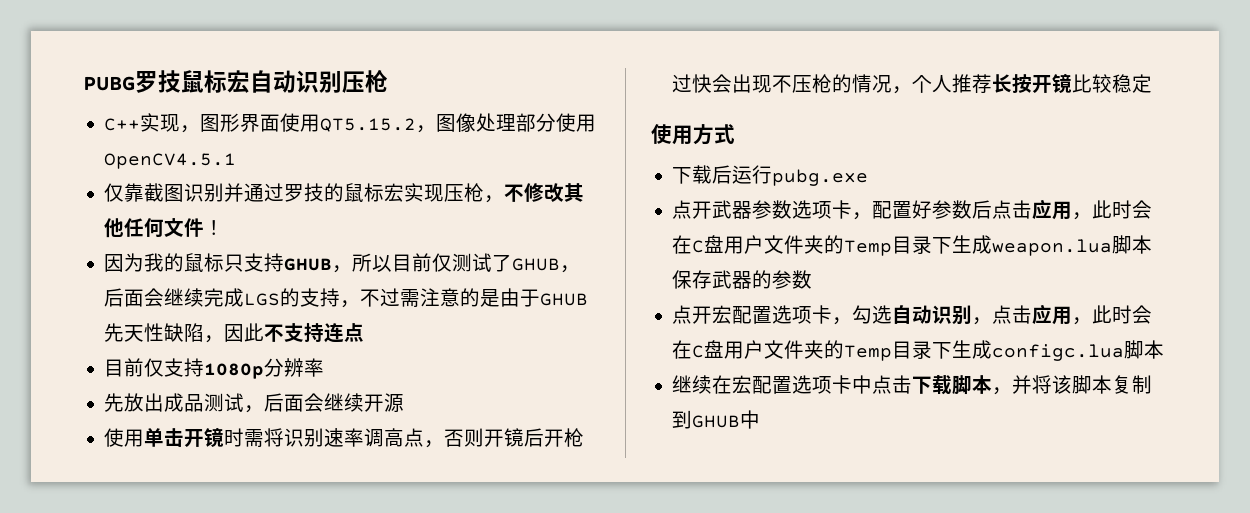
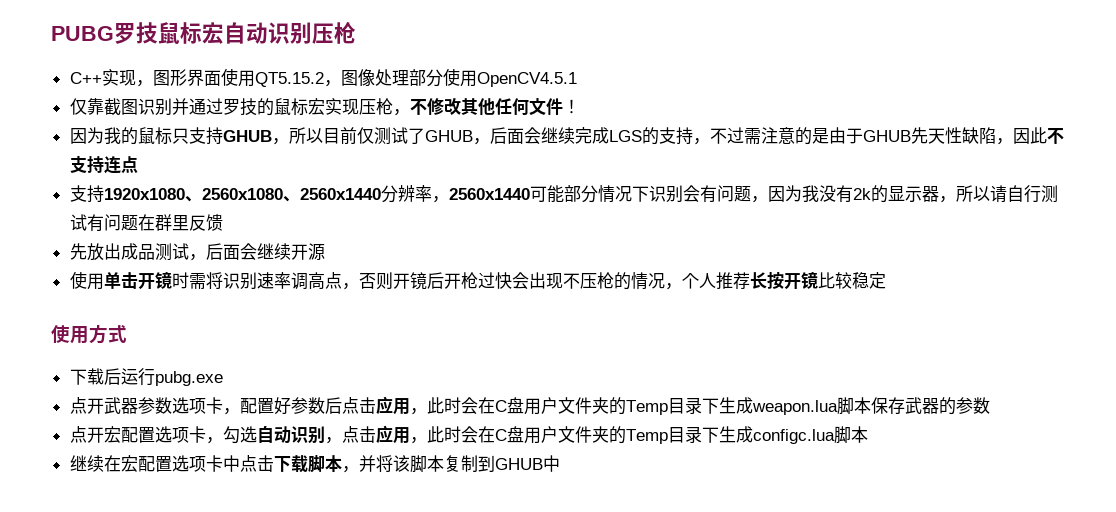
- 目前仅支持1080p分辨率
+ 支持1920x1080、2560x1080、2560x1440分辨率，2560x1440可能部分情况下识别会有问题，因为我没有2k的显示器，所以请自行测试有问题在群里反馈

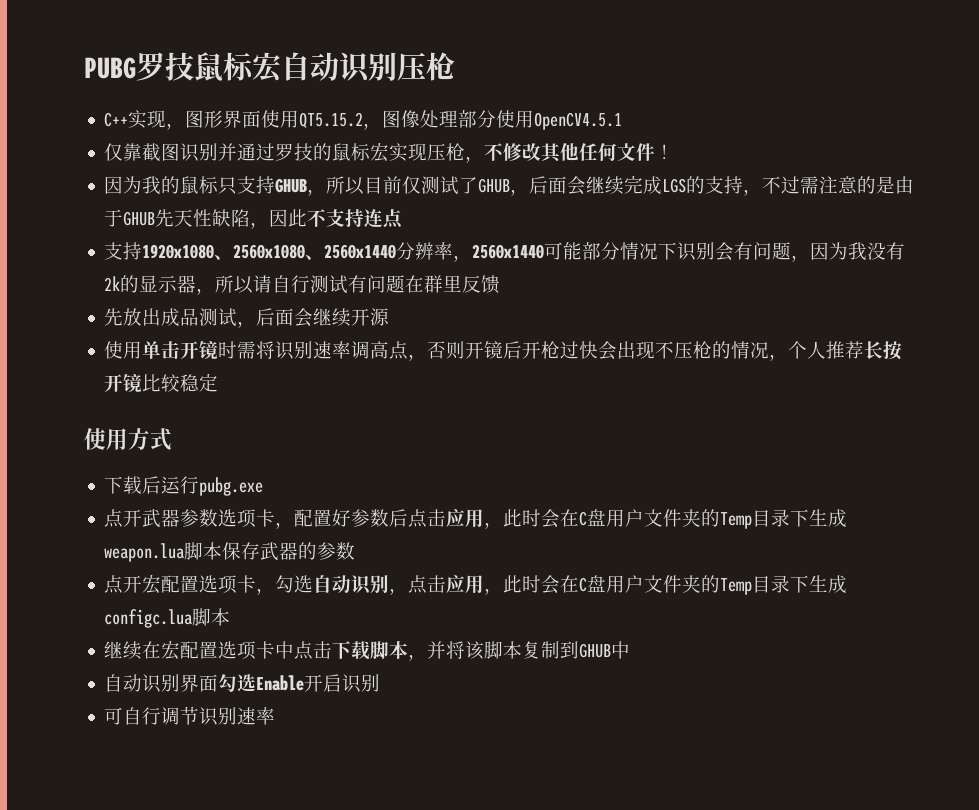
+ 自动识别界面勾选Enable开启识别
+ 可自行调节识别速率

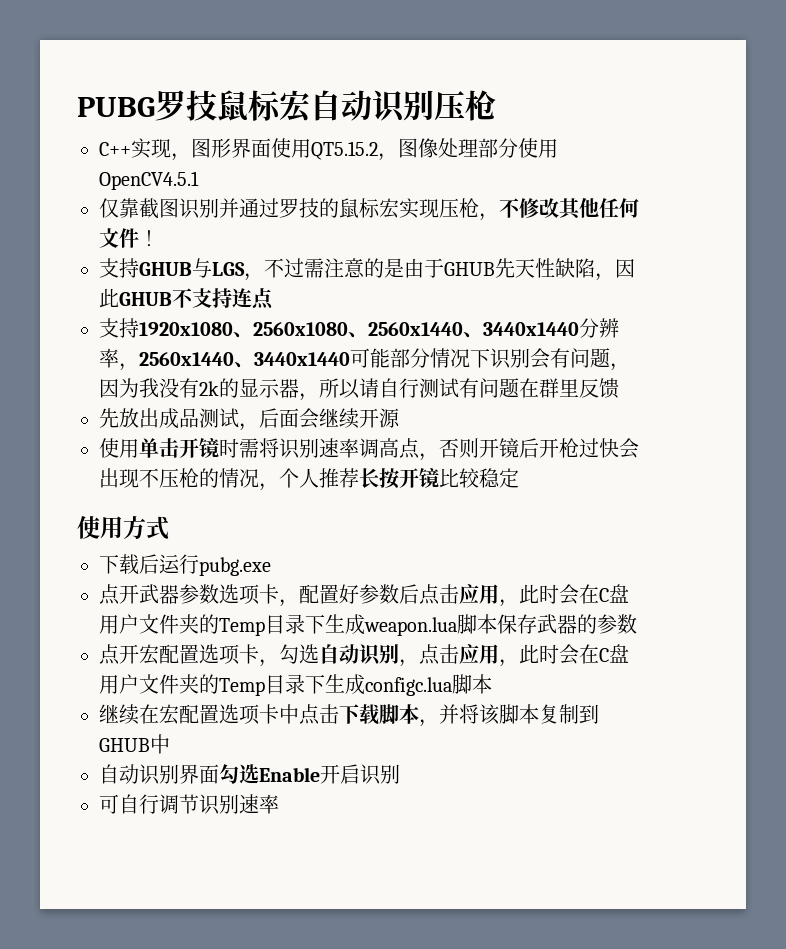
- 因为我的鼠标只支持GHUB，所以目前仅测试了GHUB，后面会继续完成LGS的支持，不过需注意的是由于GHUB先天性缺陷，因此不支持连点
+ 支持GHUB与LGS，不过需注意的是由于GHUB先天性缺陷，因此GHUB不支持连点
- 支持1920x1080、2560x1080、2560x1440分辨率，2560x1440可能部分情况下识别会有问题，因为我没有2k的显示器，所以请自行测试有问题在群里反馈
+ 支持1920x1080、2560x1080、2560x1440、3440x1440分辨率，2560x1440、3440x1440可能部分情况下识别会有问题，因为我没有2k的显示器，所以请自行测试有问题在群里反馈

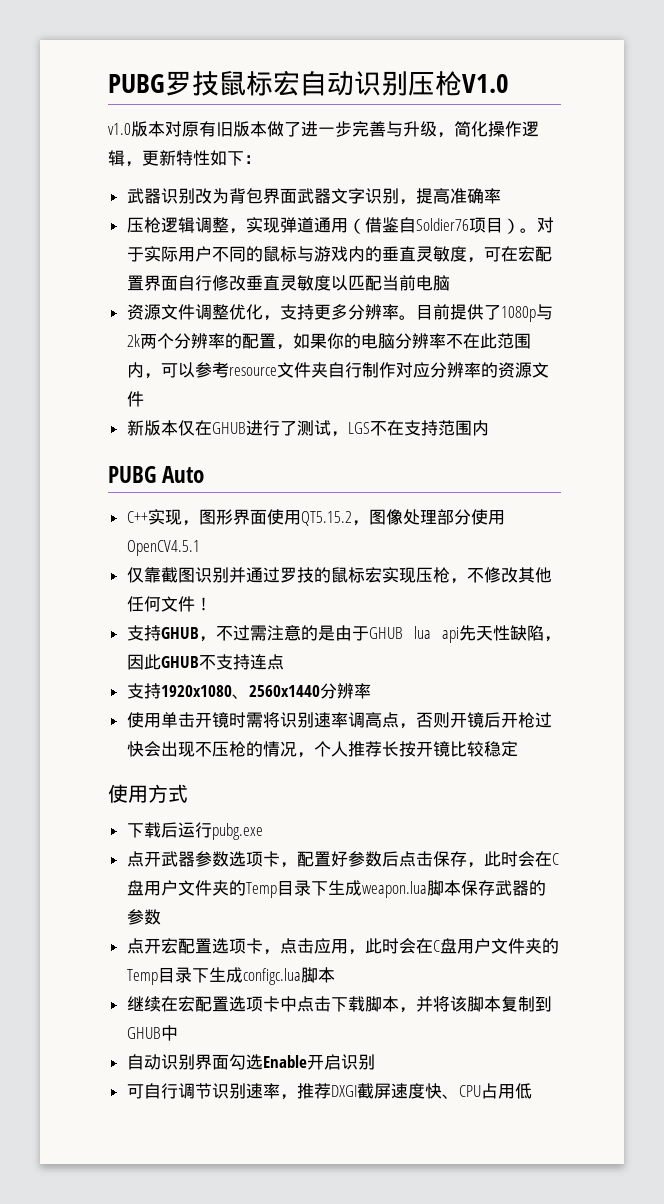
- PUBG罗技鼠标宏自动识别压枪
+ PUBG罗技鼠标宏自动识别压枪V1.0
+ v1.0版本对原有旧版本做了进一步完善与升级，简化操作逻辑，更新特性如下：
+ 武器识别改为背包界面武器文字识别，提高准确率
+ 压枪逻辑调整，实现弹道通用（借鉴自Soldier76项目）。对于实际用户不同的鼠标与游戏内的垂直灵敏度，可在宏配置界面自行修改垂直灵敏度以匹配当前电脑
+ 资源文件调整优化，支持更多分辨率。目前提供了1080p与2k两个分辨率的配置，如果你的电脑分辨率不在此范围内，可以参考resource文件夹自行制作对应分辨率的资源文件
+ 新版本仅在GHUB进行了测试，LGS不在支持范围内
+ PUBG Auto
- 支持GHUB与LGS，不过需注意的是由于GHUB先天性缺陷，因此GHUB不支持连点
+ 支持GHUB，不过需注意的是由于GHUB lua api先天性缺陷，因此GHUB不支持连点
- 支持1920x1080、2560x1080、2560x1440、3440x1440分辨率，2560x1440、3440x1440可能部分情况下识别会有问题，因为我没有2k的显示器，所以请自行测试有问题在群里反馈
- 先放出成品测试，后面会继续开源
+ 支持1920x1080、2560x1440分辨率
- 点开武器参数选项卡，配置好参数后点击应用，此时会在C盘用户文件夹的Temp目录下生成weapon.lua脚本保存武器的参数
+ 点开武器参数选项卡，配置好参数后点击保存，此时会在C盘用户文件夹的Temp目录下生成weapon.lua脚本保存武器的参数
- 点开宏配置选项卡，勾选自动识别，点击应用，此时会在C盘用户文件夹的Temp目录下生成configc.lua脚本
+ 点开宏配置选项卡，点击应用，此时会在C盘用户文件夹的Temp目录下生成configc.lua脚本
- 可自行调节识别速率
+ 可自行调节识别速率，推荐DXGI截屏速度快、CPU占用低

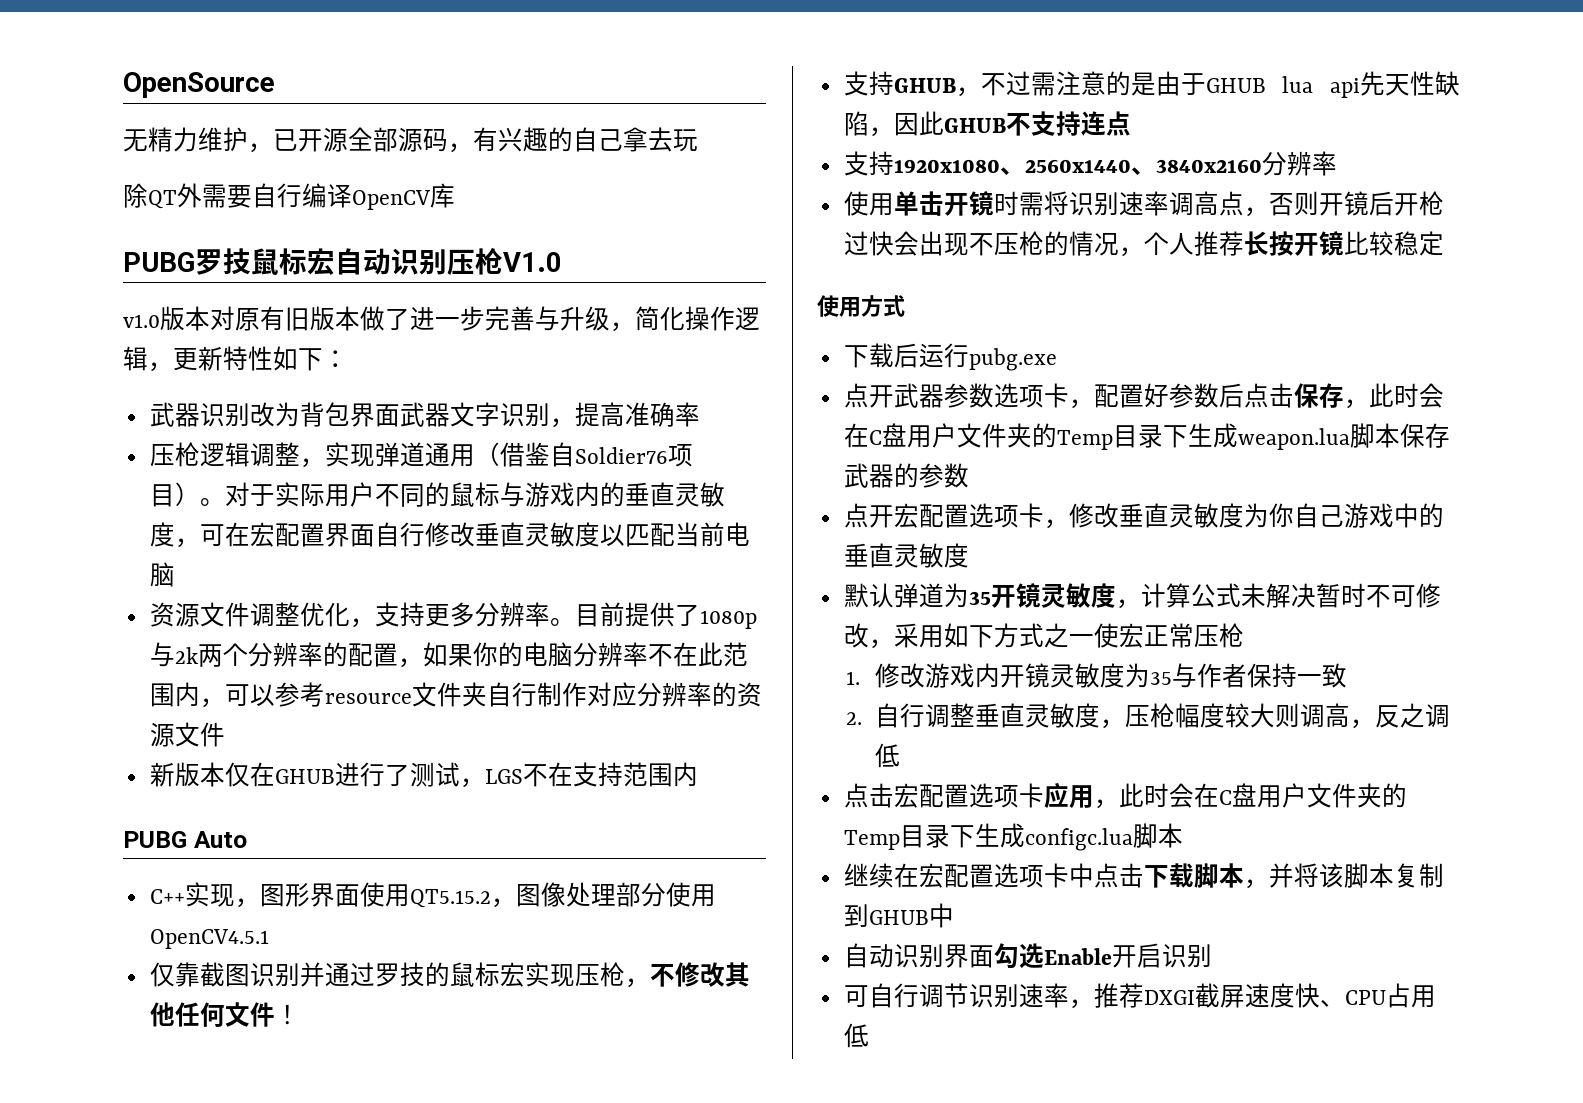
+ OpenSource
+ 无精力维护，已开源全部源码，有兴趣的自己拿去玩
+ 除QT外需要自行编译OpenCV库
- 支持1920x1080、2560x1440分辨率
+ 支持1920x1080、2560x1440、3840x2160分辨率
- 点开宏配置选项卡，点击应用，此时会在C盘用户文件夹的Temp目录下生成configc.lua脚本
+ 点开宏配置选项卡，修改垂直灵敏度为你自己游戏中的垂直灵敏度
+ 默认弹道为35开镜灵敏度，计算公式未解决暂时不可修改，采用如下方式之一使宏正常压枪
+ 1.修改游戏内开镜灵敏度为35与作者保持一致
+ 2.自行调整垂直灵敏度，压枪幅度较大则调高，反之调低
+ 点击宏配置选项卡应用，此时会在C盘用户文件夹的Temp目录下生成configc.lua脚本

